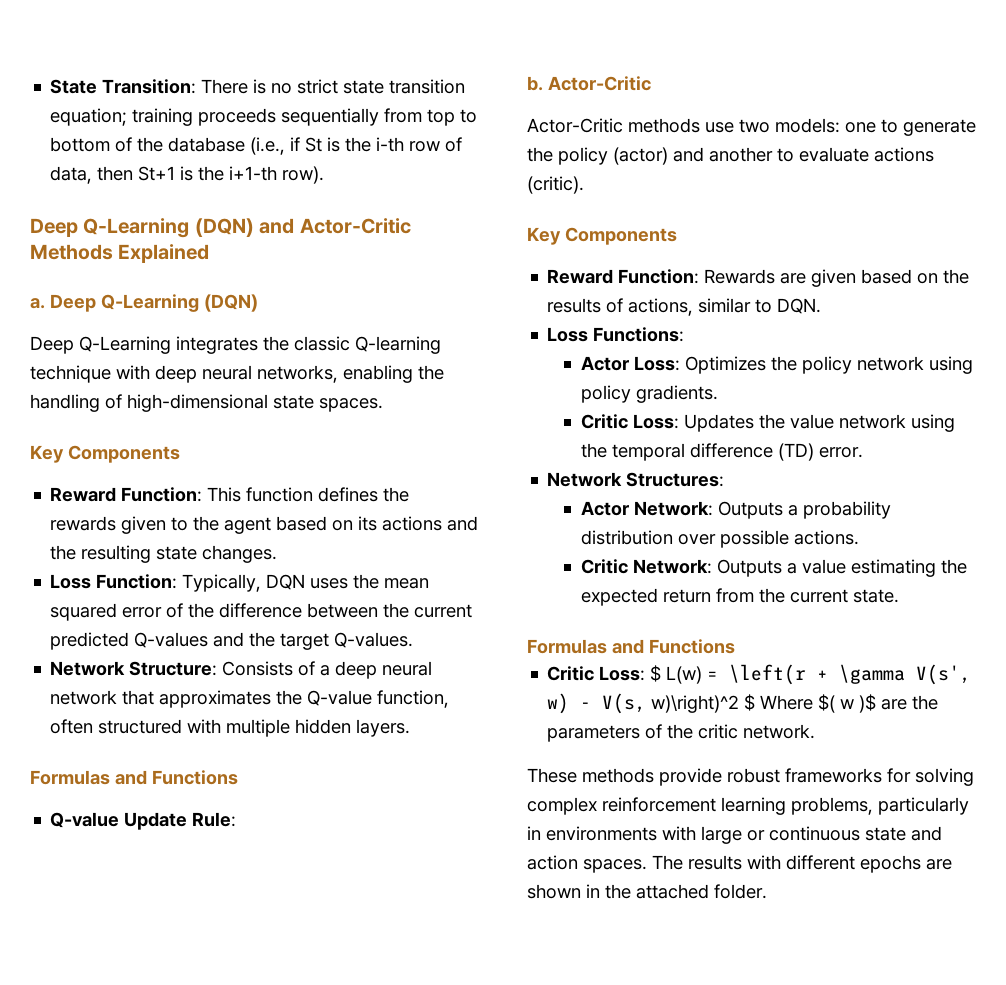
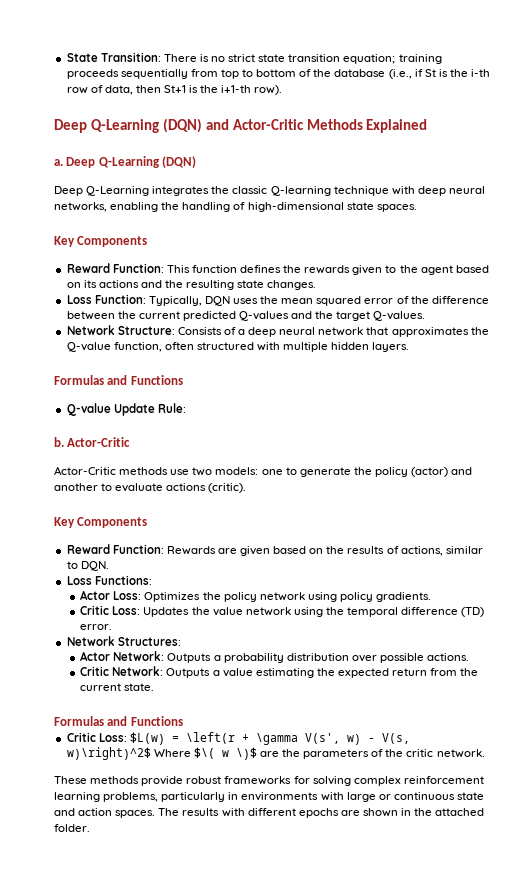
- Critic Loss: $ L(w) = \left(r + \gamma V(s', w) - V(s, w)\right)^2 $ Where $( w )$ are the parameters of the critic network.
+ Critic Loss: $L(w) = \left(r + \gamma V(s', w) - V(s, w)\right)^2$ Where $\( w \)$ are the parameters of the critic network.

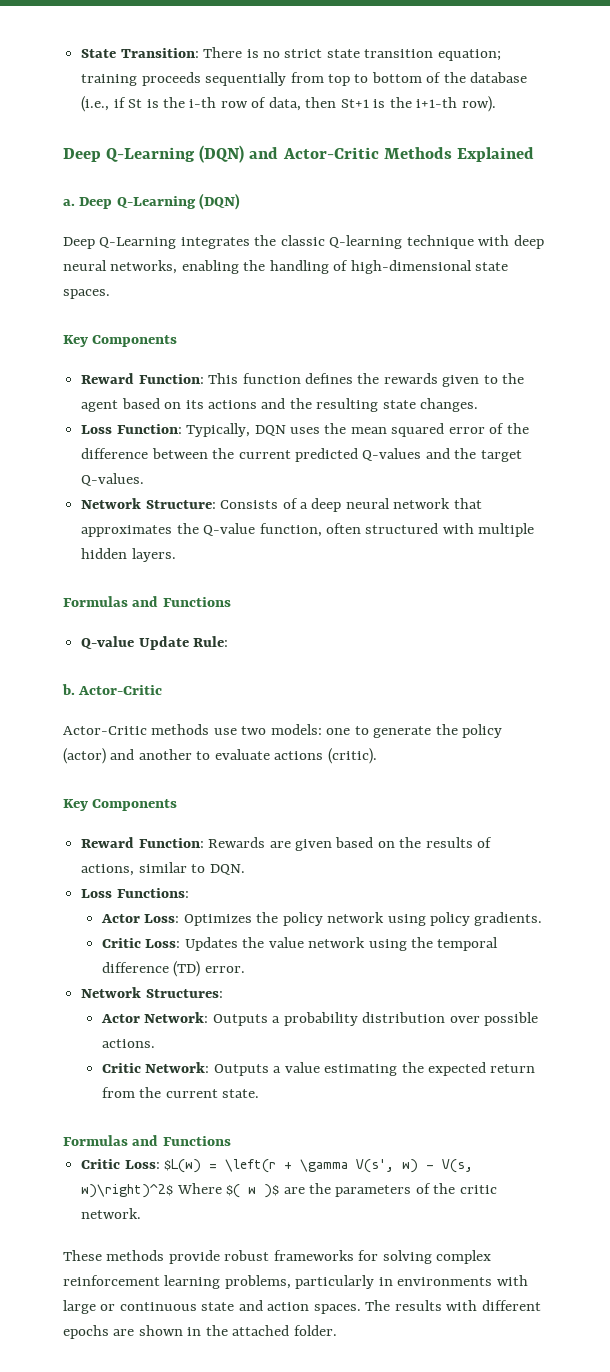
- Critic Loss: $L(w) = \left(r + \gamma V(s', w) - V(s, w)\right)^2$ Where $\( w \)$ are the parameters of the critic network.
+ Critic Loss: $L(w) = \left(r + \gamma V(s', w) - V(s, w)\right)^2$ Where $( w )$ are the parameters of the critic network.

